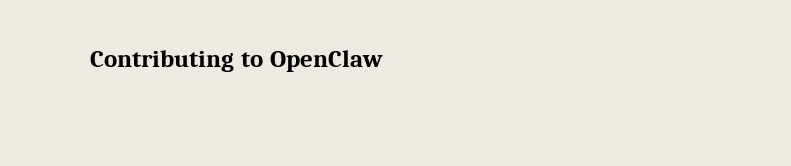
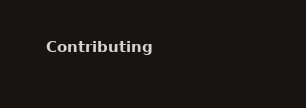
- Contributing to OpenClaw
+ Contributing

